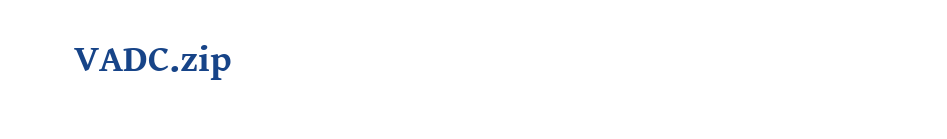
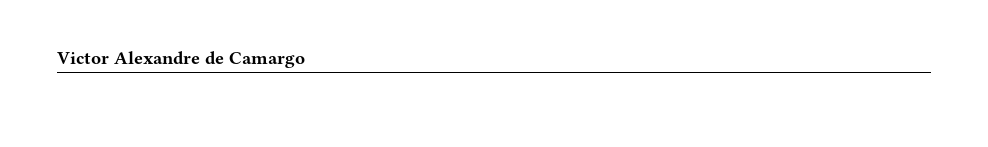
- VADC.zip
+ Victor Alexandre de Camargo

